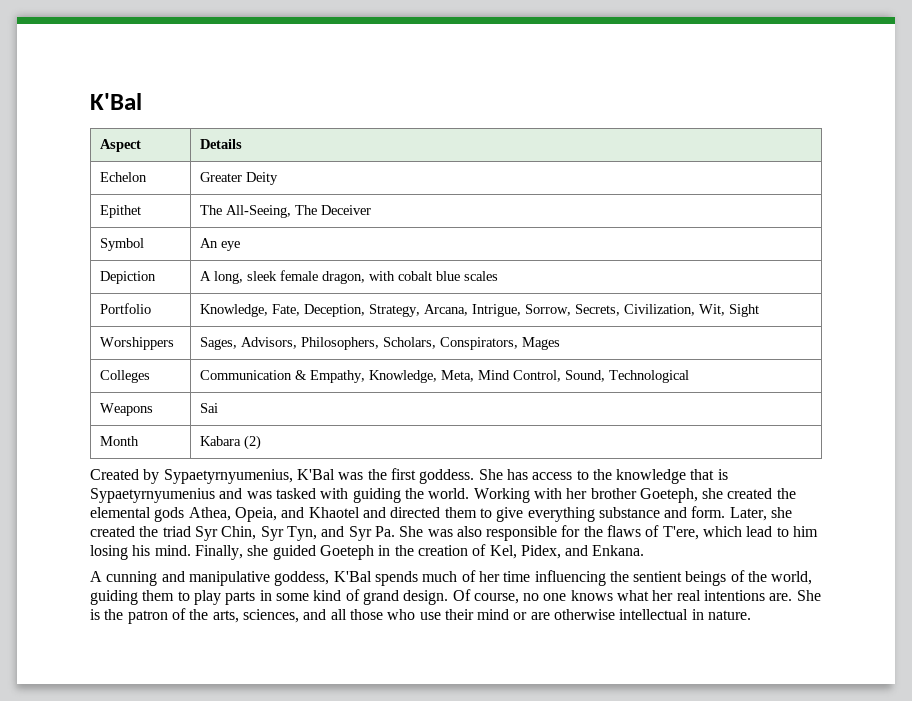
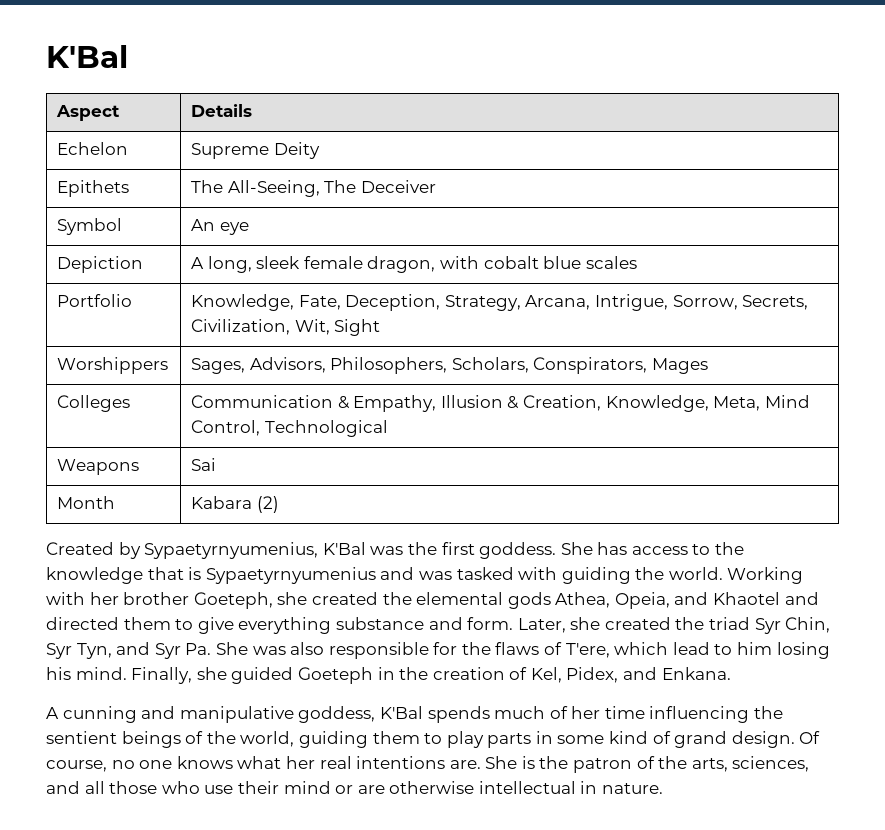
- Echelon | Greater Deity
+ Echelon | Supreme Deity
- Epithet | The All-Seeing, The Deceiver
+ Epithets | The All-Seeing, The Deceiver
- Colleges | Communication & Empathy, Knowledge, Meta, Mind Control, Sound, Technological
+ Colleges | Communication & Empathy, Illusion & Creation, Knowledge, Meta, Mind Control, Technological

